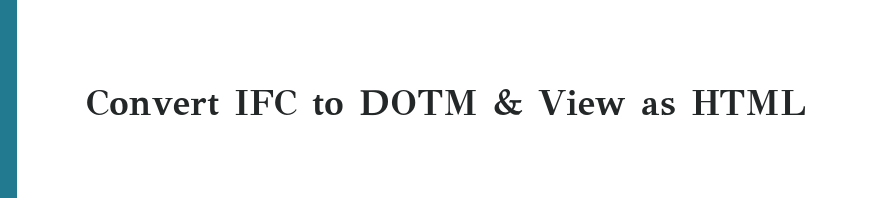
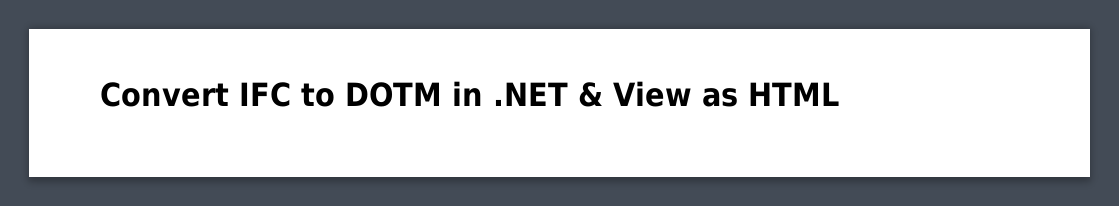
- Convert IFC to DOTM & View as HTML
+ Convert IFC to DOTM in .NET & View as HTML

